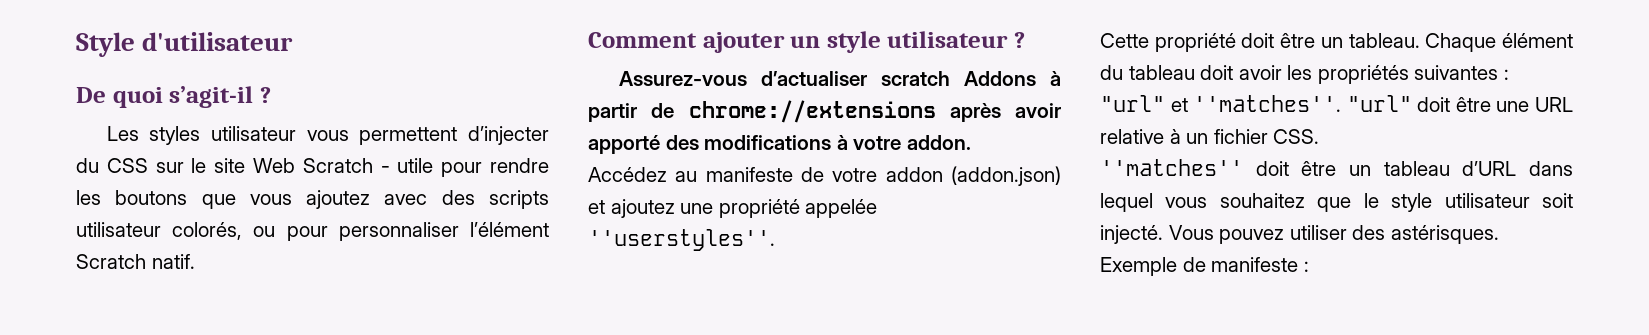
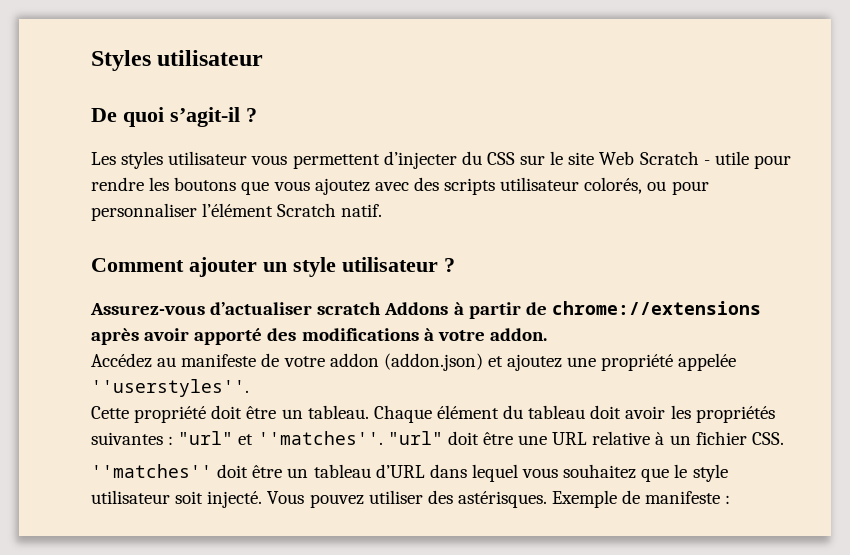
- Style d'utilisateur
+ Styles utilisateur

